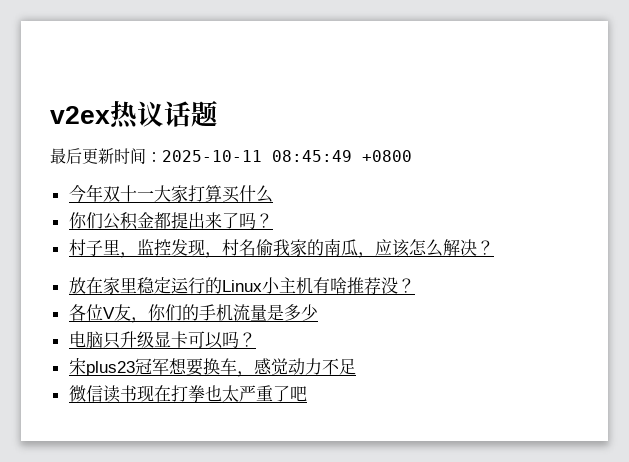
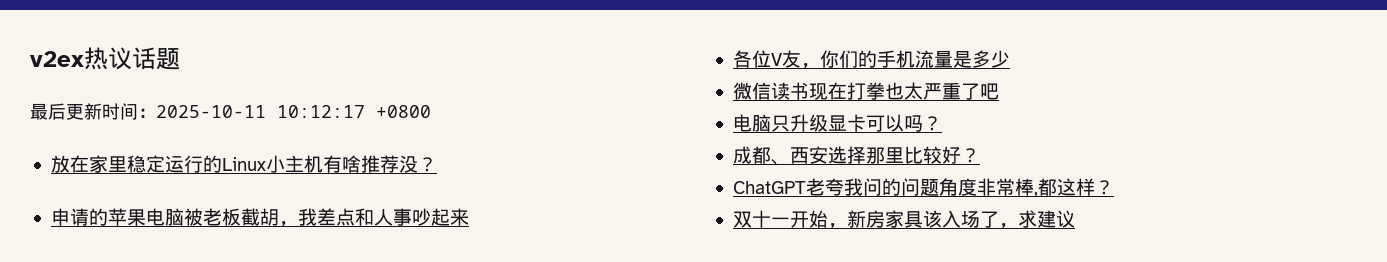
- 最后更新时间：2025-10-11 08:45:49 +0800
+ 最后更新时间：2025-10-11 10:12:17 +0800
- 今年双十一大家打算买什么
- 你们公积金都提出来了吗？
- 村子里，监控发现，村名偷我家的南瓜，应该怎么解决？
+ 申请的苹果电脑被老板截胡，我差点和人事吵起来
- 电脑只升级显卡可以吗？
- 宋plus23冠军想要换车，感觉动力不足
+ 电脑只升级显卡可以吗？
+ 成都、西安选择那里比较好？
+ ChatGPT老夸我问的问题角度非常棒,都这样？
+ 双十一开始，新房家具该入场了，求建议

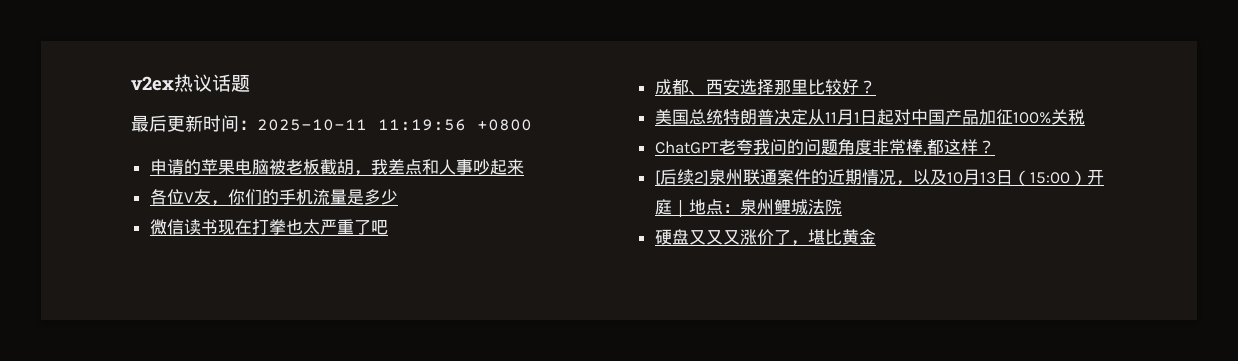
- 最后更新时间：2025-10-11 10:12:17 +0800
+ 最后更新时间：2025-10-11 11:19:56 +0800
- 放在家里稳定运行的Linux小主机有啥推荐没？
- 电脑只升级显卡可以吗？
+ 美国总统特朗普决定从11月1日起对中国产品加征100%关税
- 双十一开始，新房家具该入场了，求建议
+ [后续2]泉州联通案件的近期情况，以及10月13日（15:00）开庭｜地点：泉州鲤城法院
+ 硬盘又又又涨价了，堪比黄金

